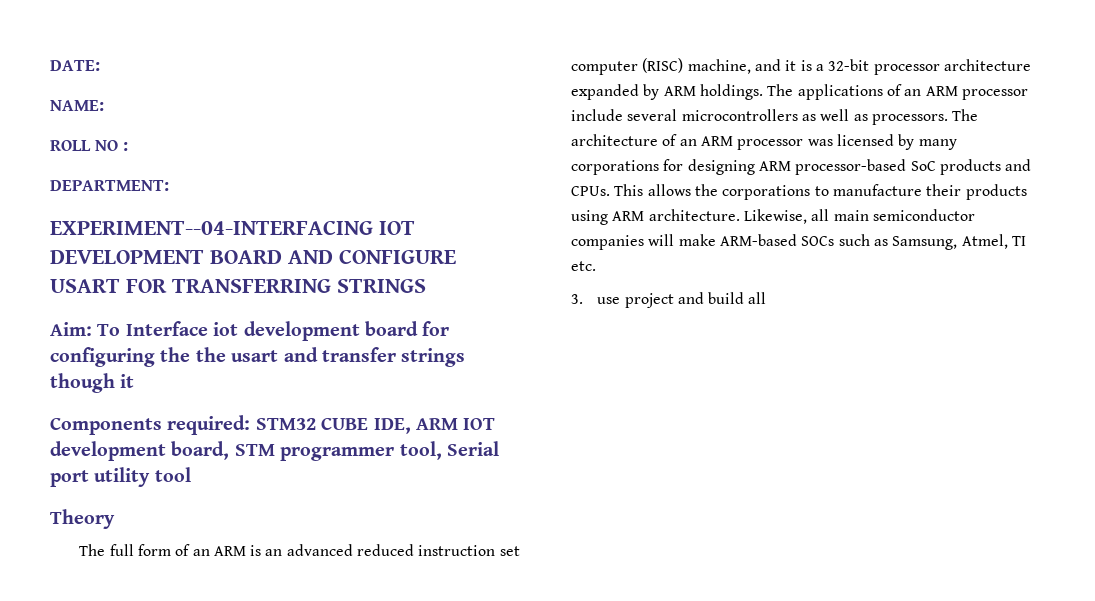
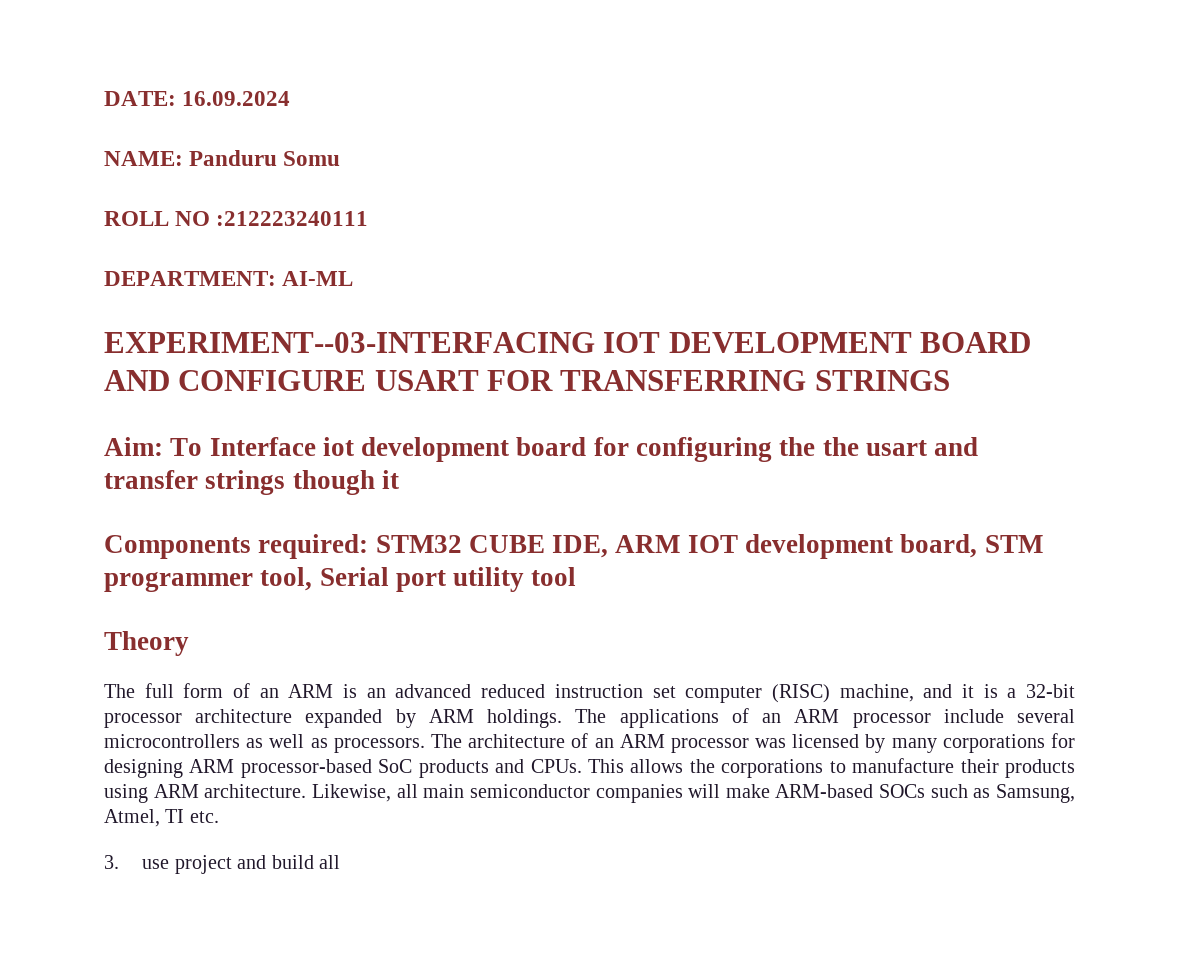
- DATE:
+ DATE: 16.09.2024
- NAME:
+ NAME: Panduru Somu
- ROLL NO :
+ ROLL NO :212223240111
- DEPARTMENT:
- EXPERIMENT--04-INTERFACING IOT DEVELOPMENT BOARD AND CONFIGURE USART FOR TRANSFERRING STRINGS
+ DEPARTMENT: AI-ML
+ EXPERIMENT--03-INTERFACING IOT DEVELOPMENT BOARD AND CONFIGURE USART FOR TRANSFERRING STRINGS

